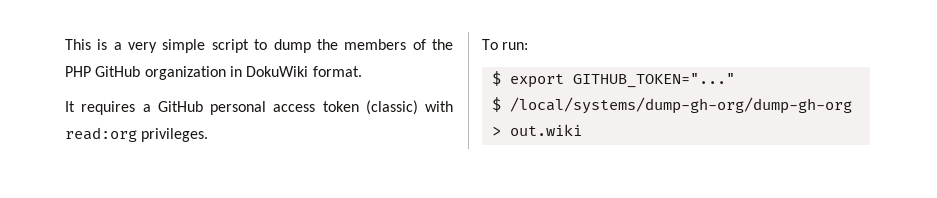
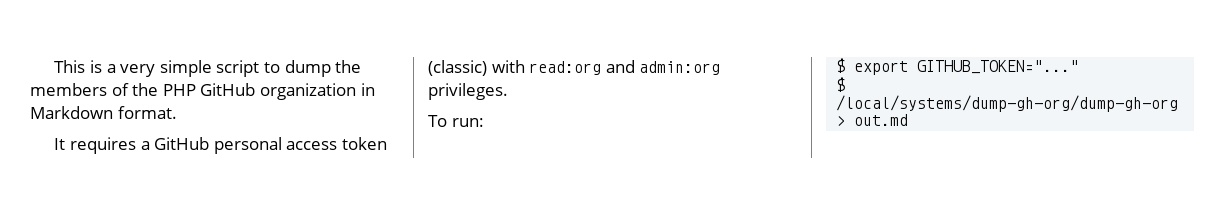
- This is a very simple script to dump the members of the PHP GitHub organization in DokuWiki format.
+ This is a very simple script to dump the members of the PHP GitHub organization in Markdown format.
- It requires a GitHub personal access token (classic) with read:org privileges.
+ It requires a GitHub personal access token (classic) with read:org and admin:org privileges.
- $ /local/systems/dump-gh-org/dump-gh-org > out.wiki
+ $ /local/systems/dump-gh-org/dump-gh-org > out.md

